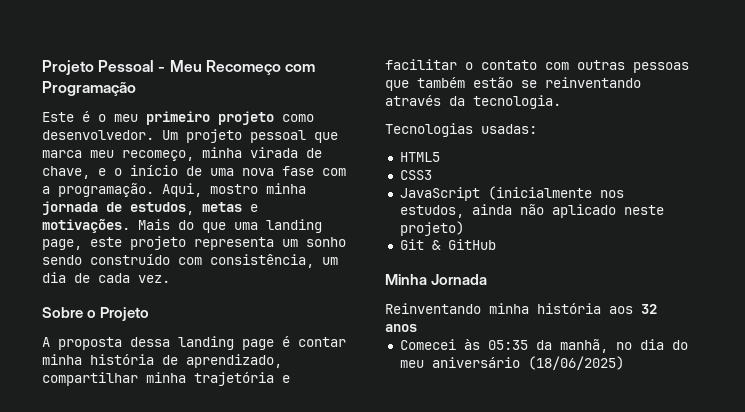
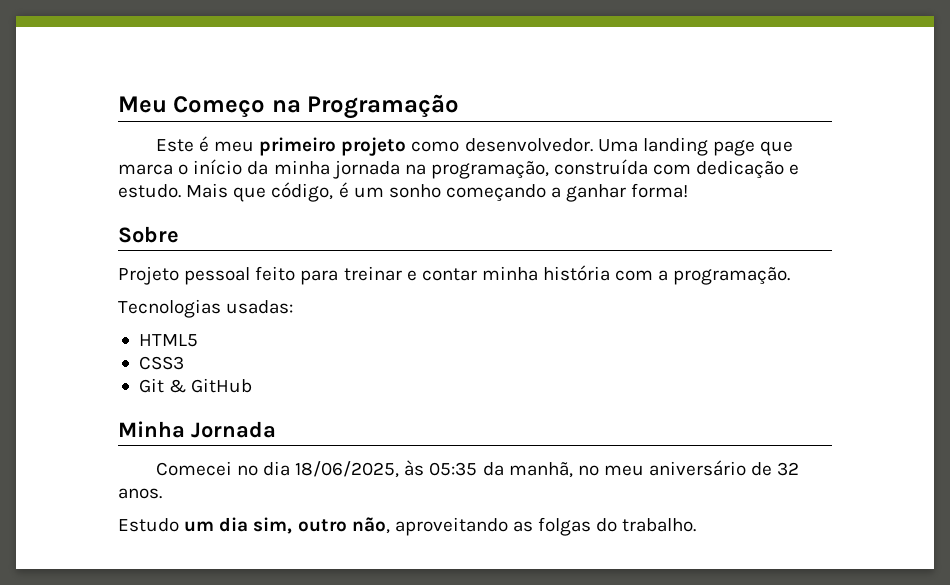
- Projeto Pessoal - Meu Recomeço com Programação
+ Meu Começo na Programação
- Este é o meu primeiro projeto como desenvolvedor.
+ Este é meu primeiro projeto como desenvolvedor.
- Um projeto pessoal que marca meu recomeço, minha virada de chave, e o início de uma nova fase com a programação. Aqui, mostro minha jornada de estudos, metas e motivações. Mais do que uma landing page, este projeto representa um sonho sendo construído com consistência, um dia de cada vez.
- Sobre o Projeto
- A proposta dessa landing page é contar minha história de aprendizado, compartilhar minha trajetória e facilitar o contato com outras pessoas que também estão se reinventando através da tecnologia.
+ Uma landing page que marca o início da minha jornada na programação, construída com dedicação e estudo. Mais que código, é um sonho começando a ganhar forma!
+ Sobre
+ Projeto pessoal feito para treinar e contar minha história com a programação.
  Tecnologias usadas:
  HTML5
  CSS3
- JavaScript (inicialmente nos estudos, ainda não aplicado neste projeto)
- Reinventando minha história aos 32 anos
- Comecei às 05:35 da manhã, no dia do meu aniversário (18/06/2025)
+ Comecei no dia 18/06/2025, às 05:35 da manhã, no meu aniversário de 32 anos.
+ Estudo um dia sim, outro não, aproveitando as folgas do trabalho.

